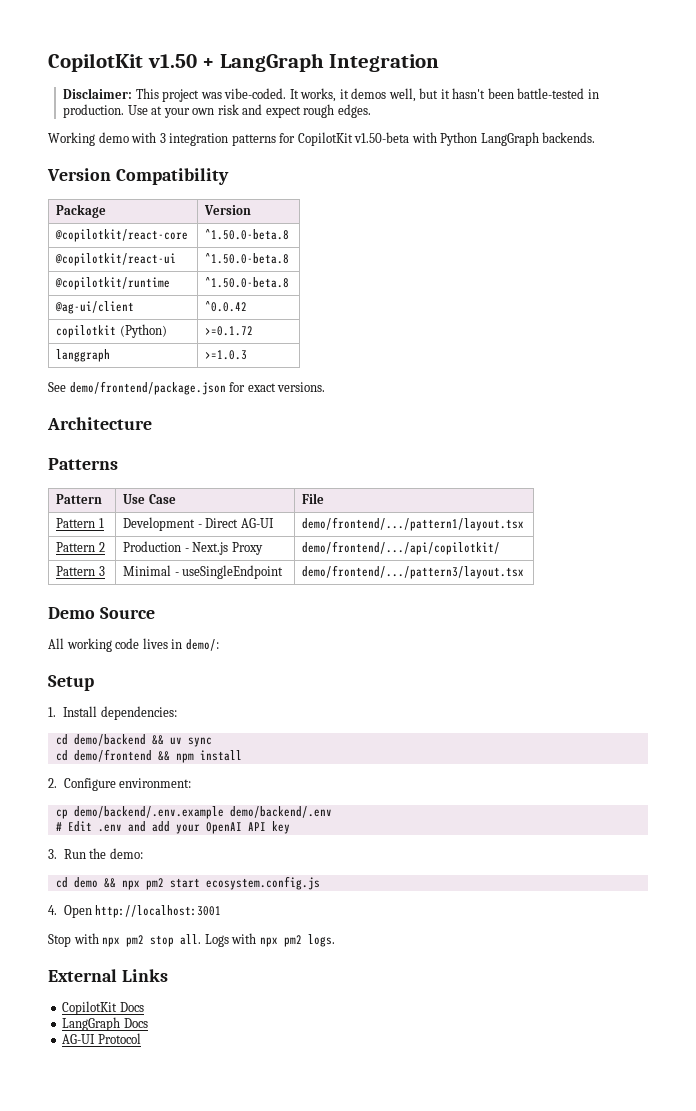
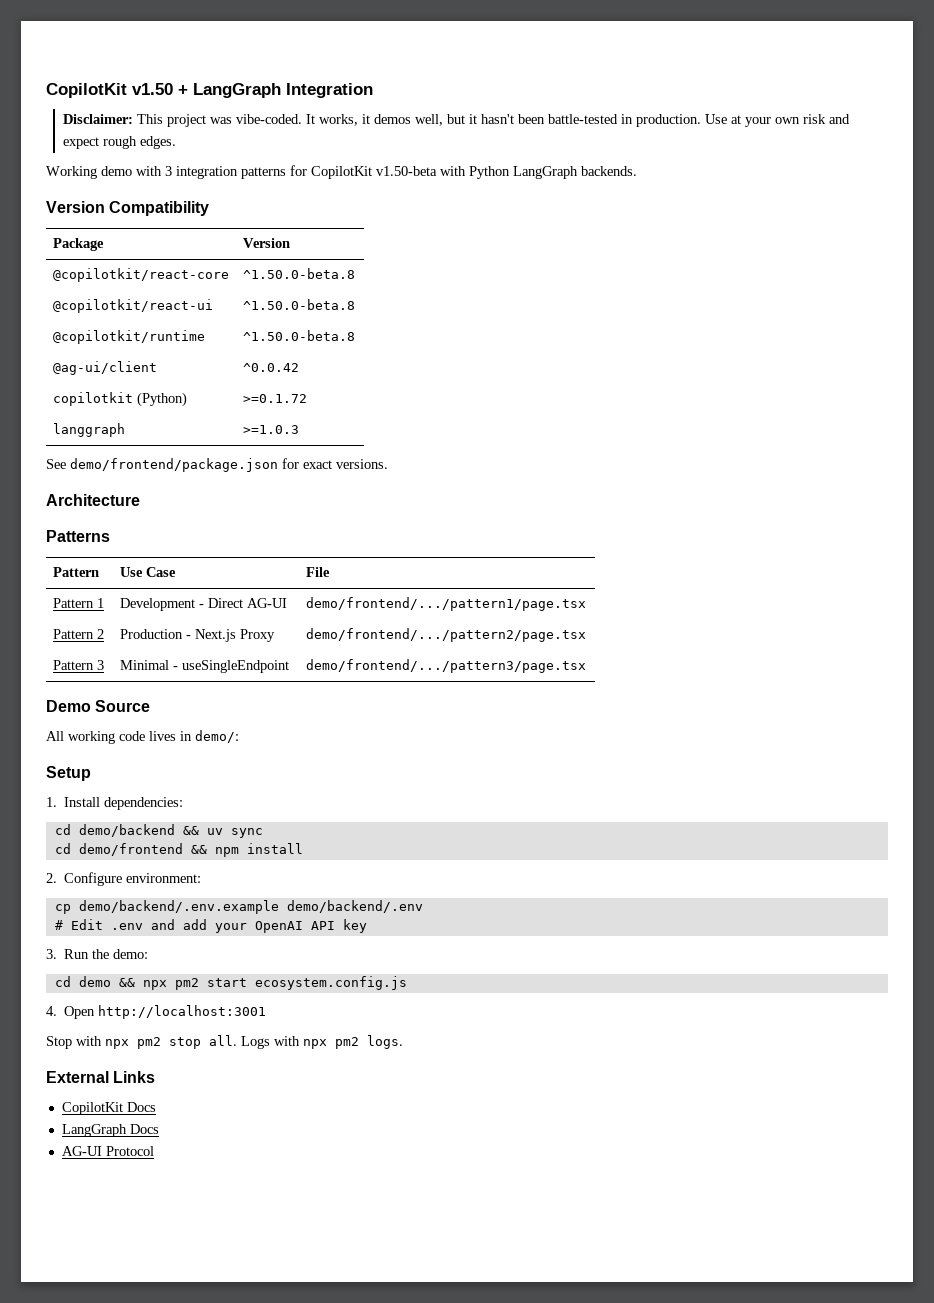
- Pattern 1 | Development - Direct AG-UI | demo/frontend/.../pattern1/layout.tsx
+ Pattern 1 | Development - Direct AG-UI | demo/frontend/.../pattern1/page.tsx
- Pattern 2 | Production - Next.js Proxy | demo/frontend/.../api/copilotkit/
+ Pattern 2 | Production - Next.js Proxy | demo/frontend/.../pattern2/page.tsx
- Pattern 3 | Minimal - useSingleEndpoint | demo/frontend/.../pattern3/layout.tsx
+ Pattern 3 | Minimal - useSingleEndpoint | demo/frontend/.../pattern3/page.tsx

